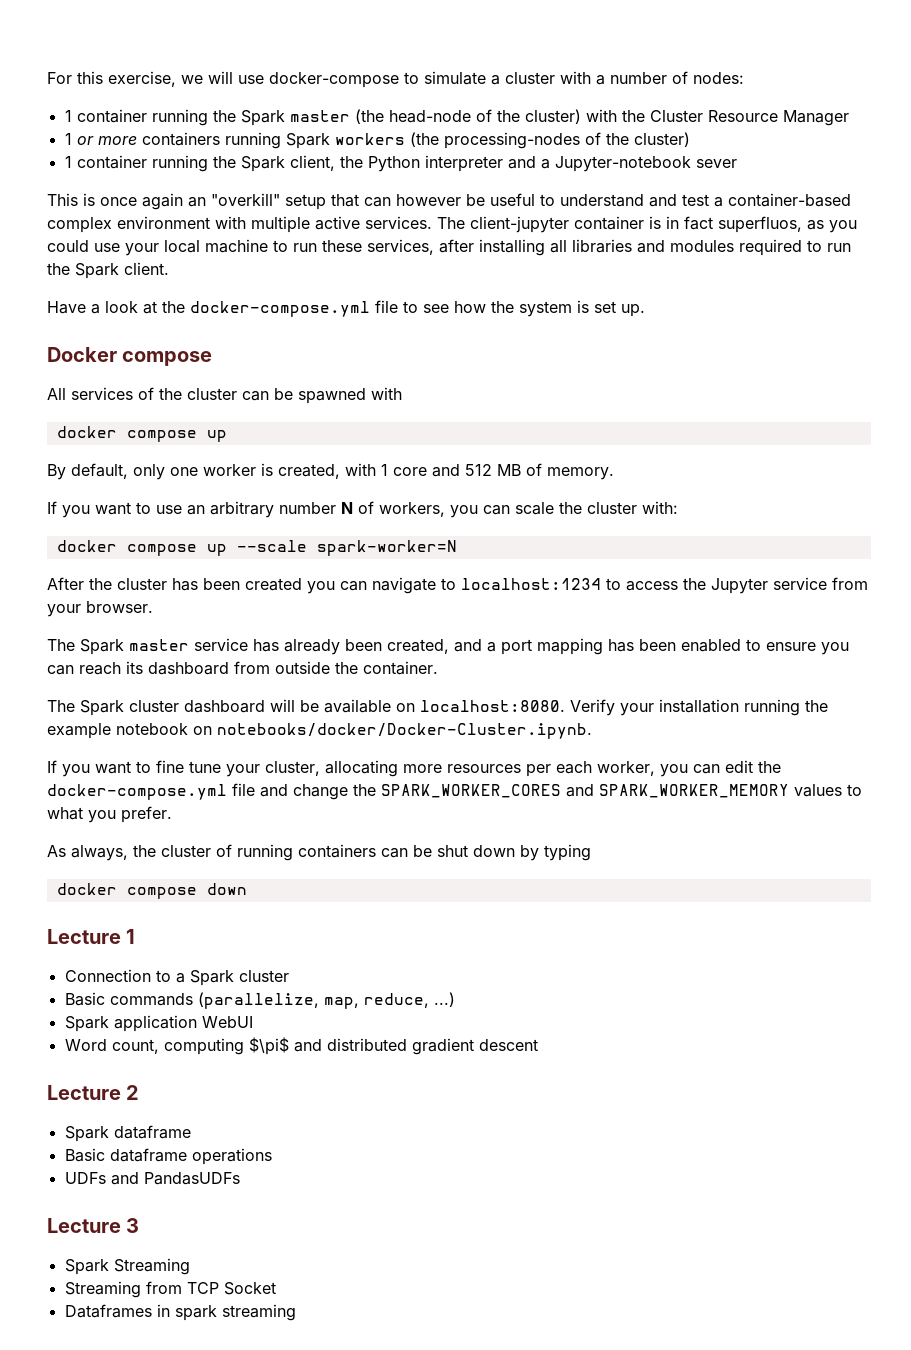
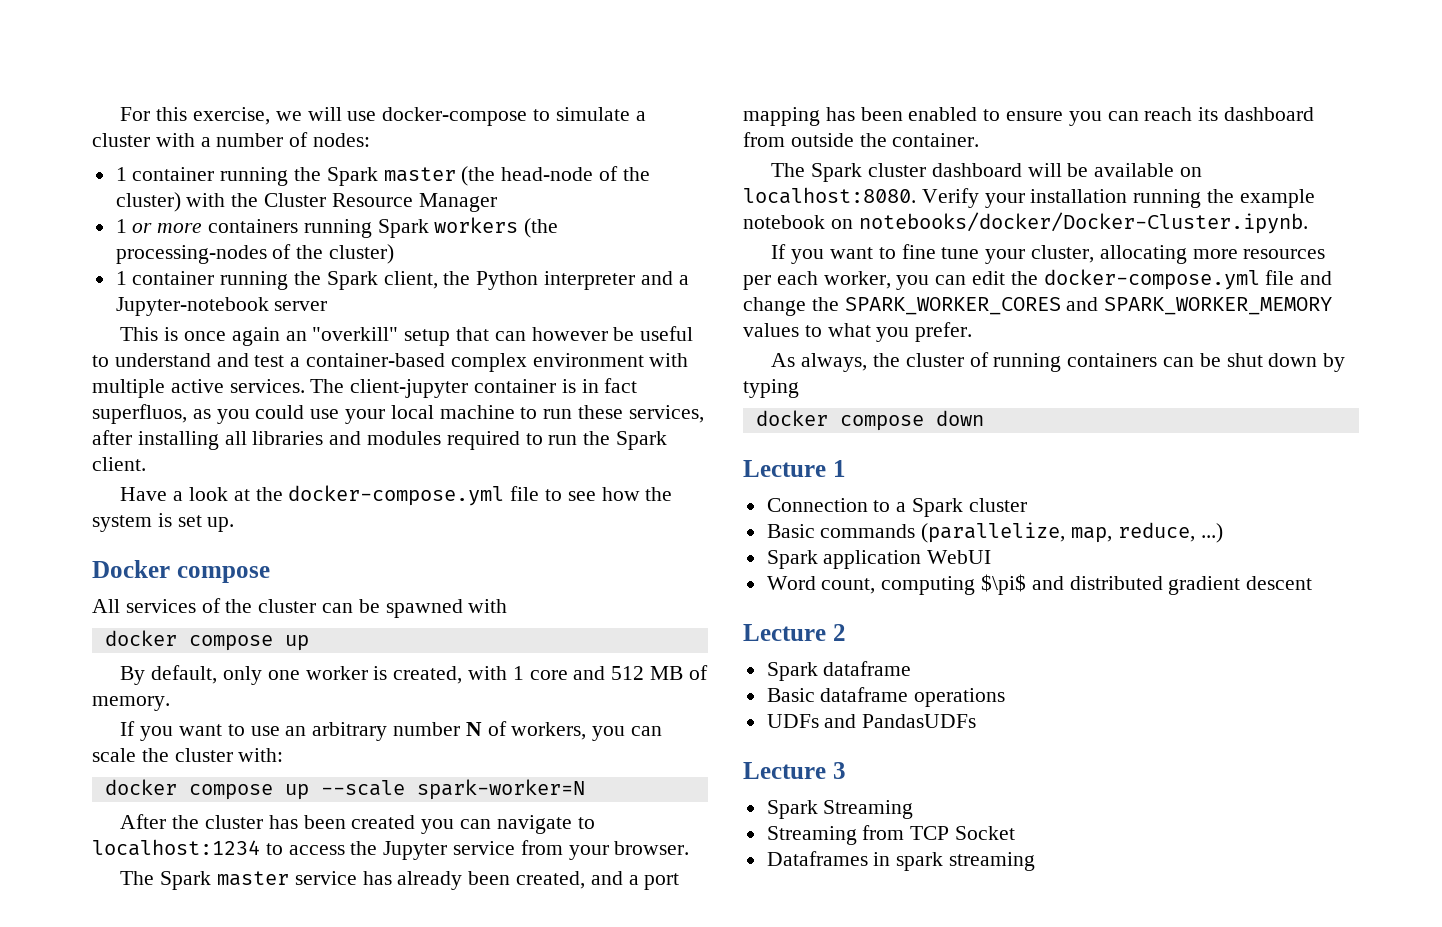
- 1 container running the Spark client, the Python interpreter and a Jupyter-notebook sever
+ 1 container running the Spark client, the Python interpreter and a Jupyter-notebook server

